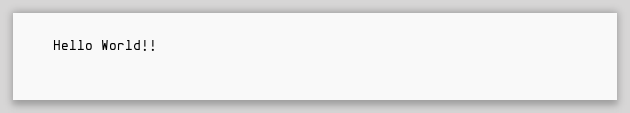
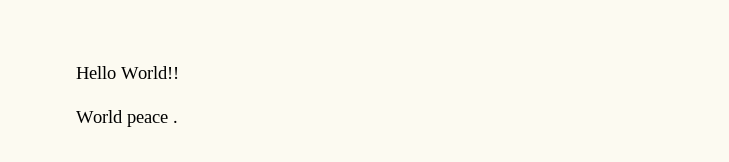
+ World peace .

